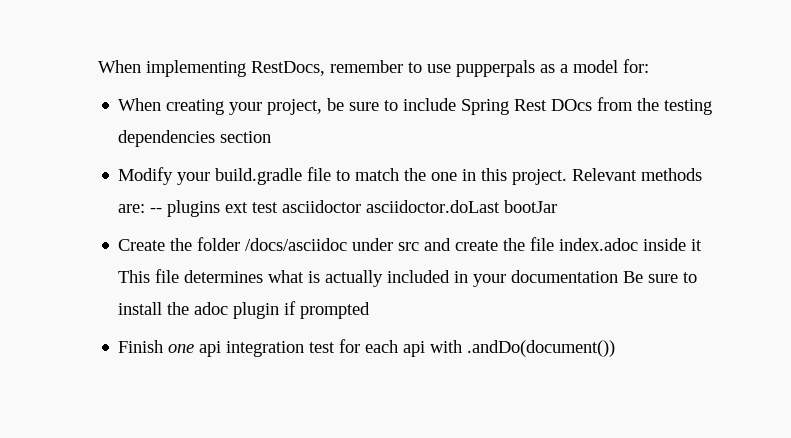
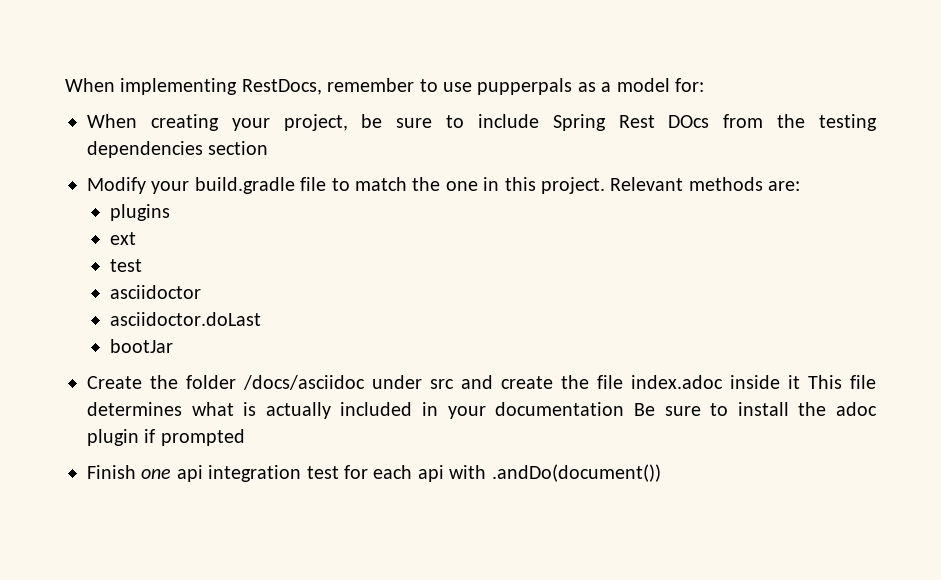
- Relevant methods are: -- plugins ext test asciidoctor asciidoctor.doLast bootJar
+ Relevant methods are:
+ plugins
+ ext
+ test
+ asciidoctor
+ asciidoctor.doLast
+ bootJar

